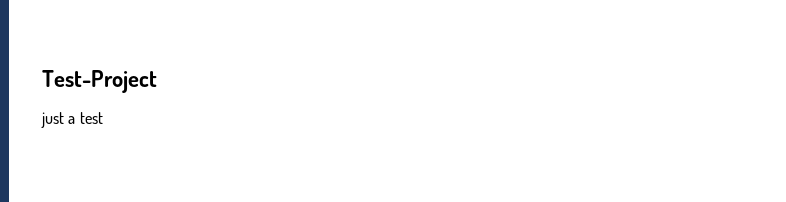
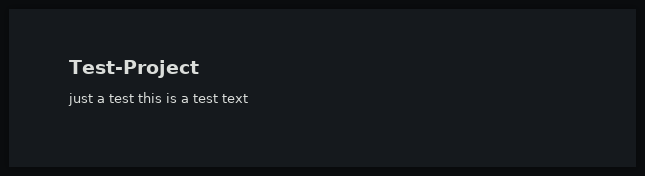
- just a test
+ just a test this is a test text

